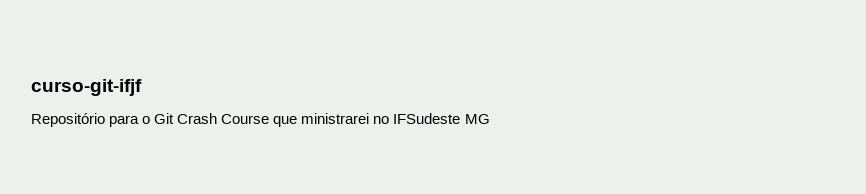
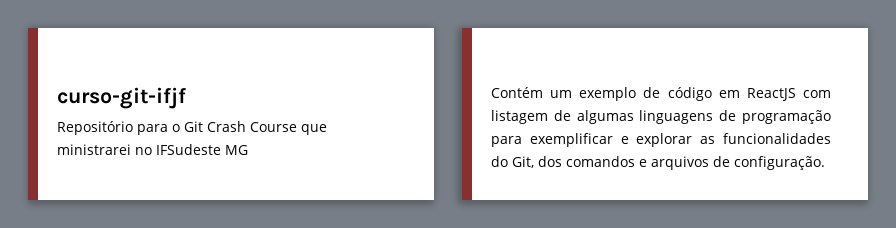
+ Contém um exemplo de código em ReactJS com listagem de algumas linguagens de programação para exemplificar e explorar as funcionalidades do Git, dos comandos e arquivos de configuração.

